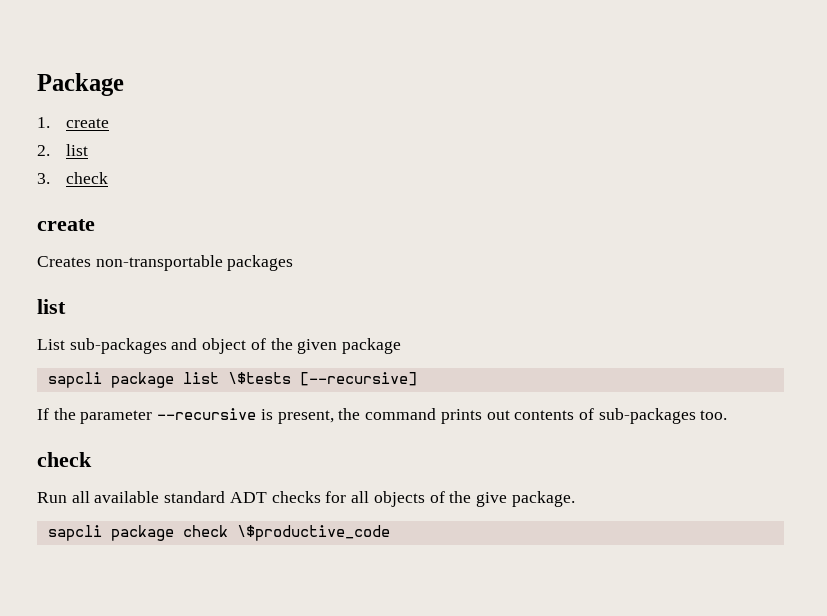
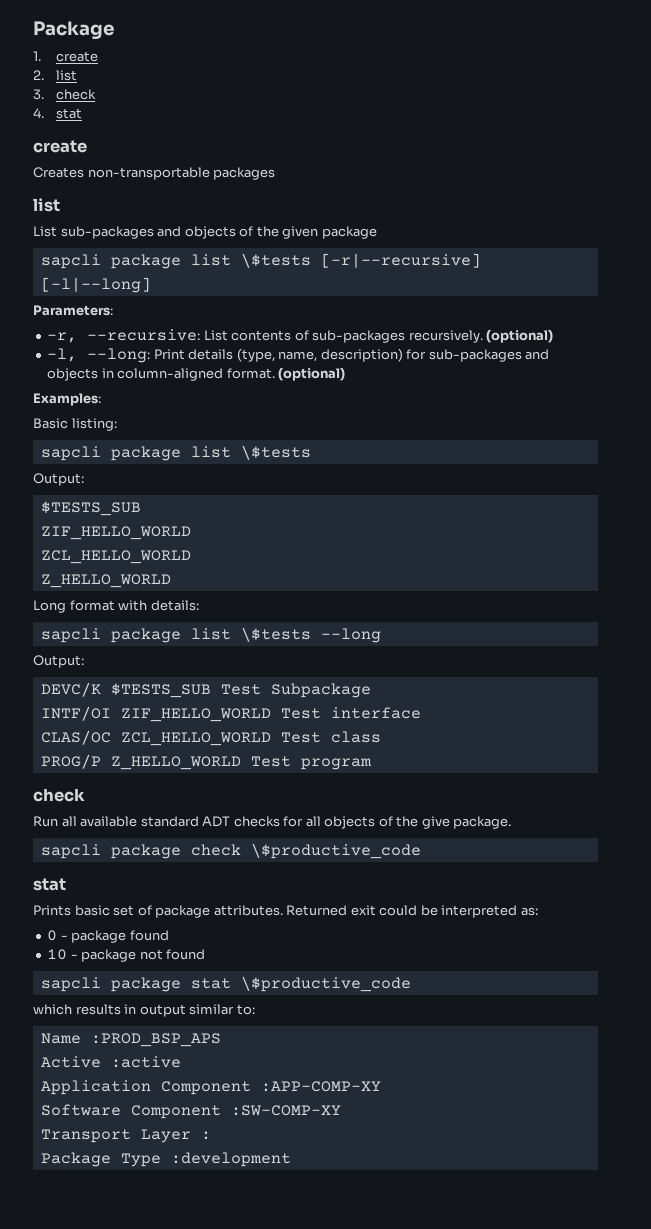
+ 4. stat
- List sub-packages and object of the given package
+ List sub-packages and objects of the given package
- sapcli package list \$tests [--recursive]
- If the parameter --recursive is present, the command prints out contents of sub-packages too.
+ sapcli package list \$tests [-r|--recursive] [-l|--long]
+ Parameters:
+ -r, --recursive: List contents of sub-packages recursively. (optional)
+ -l, --long: Print details (type, name, description) for sub-packages and objects in column-aligned format. (optional)
+ Examples:
+ Basic listing:
+ sapcli package list \$tests
+ Output:
+ $TESTS_SUB
+ ZIF_HELLO_WORLD
+ ZCL_HELLO_WORLD
+ Z_HELLO_WORLD
+ Long format with details:
+ sapcli package list \$tests --long
+ Output:
+ DEVC/K $TESTS_SUB Test Subpackage
+ INTF/OI ZIF_HELLO_WORLD Test interface
+ CLAS/OC ZCL_HELLO_WORLD Test class
+ PROG/P Z_HELLO_WORLD Test program
  sapcli package check \$productive_code
+ stat
+ Prints basic set of package attributes. Returned exit could be interpreted as:
+ 0 - package found
+ 10 - package not found
+ sapcli package stat \$productive_code
+ which results in output similar to:
+ Name :PROD_BSP_APS
+ Active :active
+ Application Component :APP-COMP-XY
+ Software Component :SW-COMP-XY
+ Transport Layer :
+ Package Type :development

